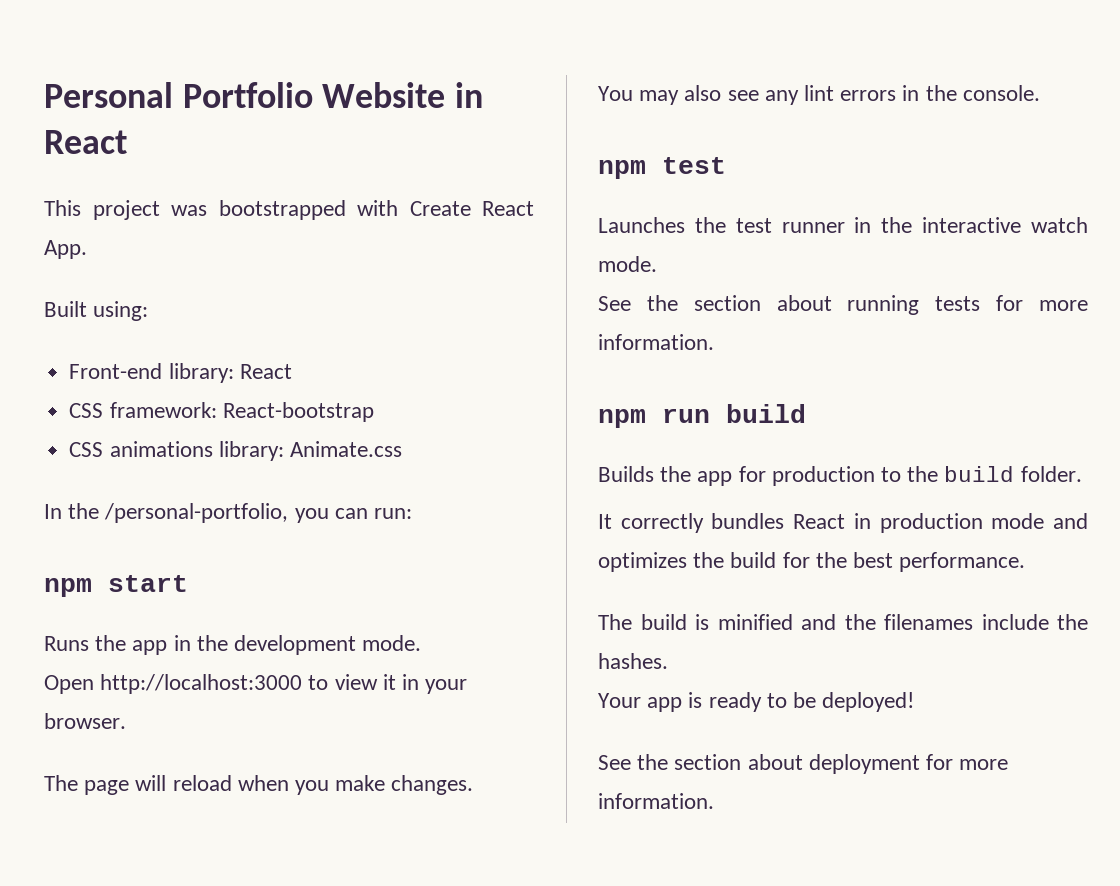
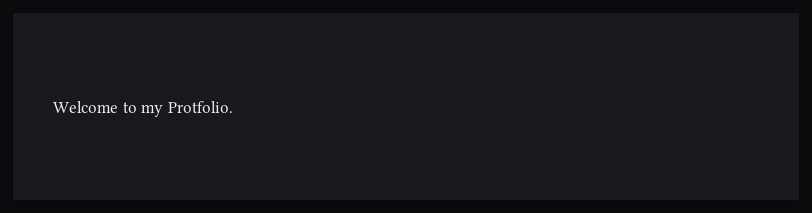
- Personal Portfolio Website in React
- This project was bootstrapped with Create React App.
- Built using:
- Front-end library: React
- CSS framework: React-bootstrap
- CSS animations library: Animate.css
- In the /personal-portfolio, you can run:
- npm start
- Runs the app in the development mode.
- Open http://localhost:3000 to view it in your browser.
- The page will reload when you make changes.
- You may also see any lint errors in the console.
- npm test
- Launches the test runner in the interactive watch mode.
- See the section about running tests for more information.
- npm run build
- Builds the app for production to the build folder.
- It correctly bundles React in production mode and optimizes the build for the best performance.
- The build is minified and the filenames include the hashes.
- Your app is ready to be deployed!
- See the section about deployment for more information.
+ Welcome to my Protfolio.

